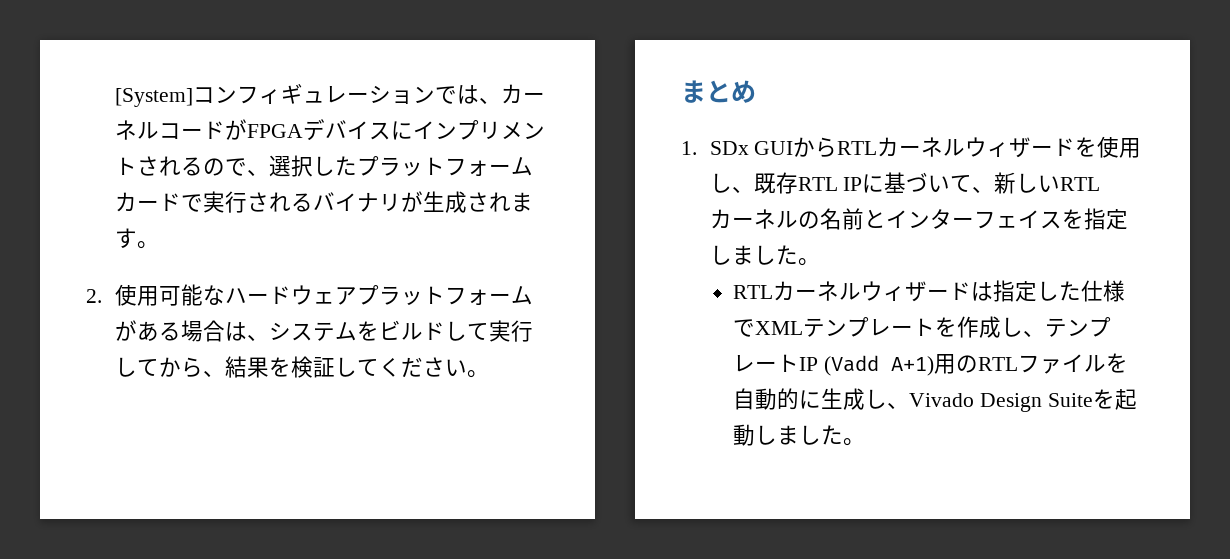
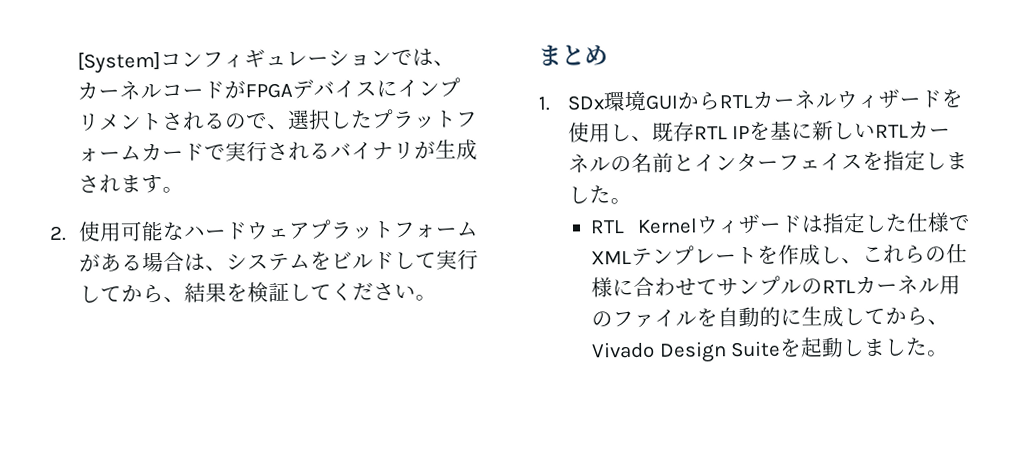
- 1. SDx GUIからRTLカーネルウィザードを使用し、既存RTL IPに基づいて、新しいRTLカーネルの名前とインターフェイスを指定しました。
+ 1. SDx環境GUIからRTLカーネルウィザードを使用し、既存RTL IPを基に新しいRTLカーネルの名前とインターフェイスを指定しました。
- RTLカーネルウィザードは指定した仕様でXMLテンプレートを作成し、テンプレートIP (Vadd A+1)用のRTLファイルを自動的に生成し、Vivado Design Suiteを起動しました。
+ RTL Kernelウィザードは指定した仕様でXMLテンプレートを作成し、これらの仕様に合わせてサンプルのRTLカーネル用のファイルを自動的に生成してから、Vivado Design Suiteを起動しました。

